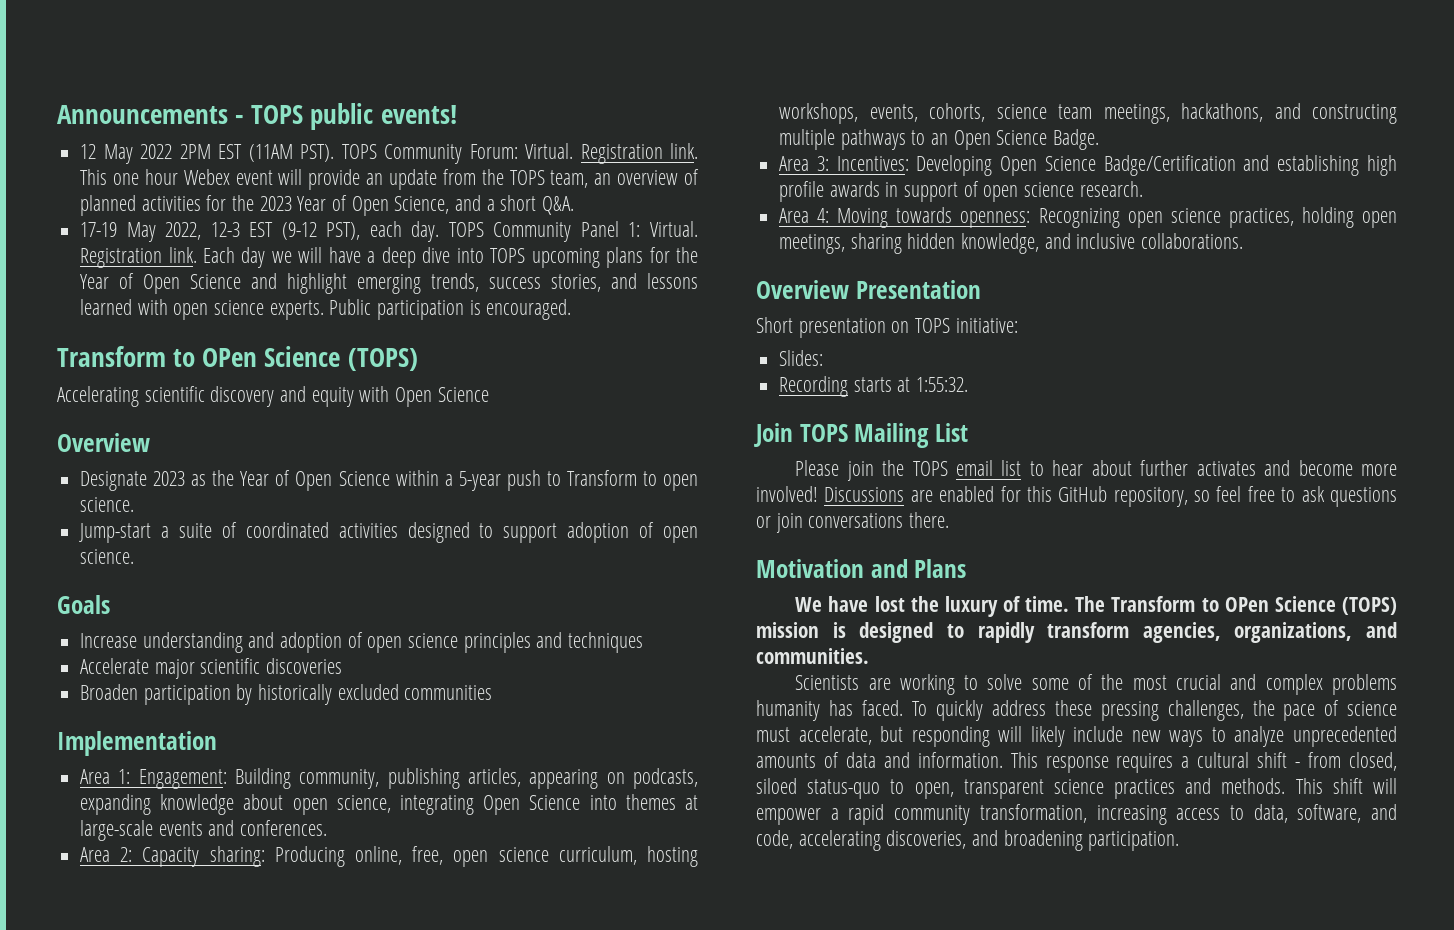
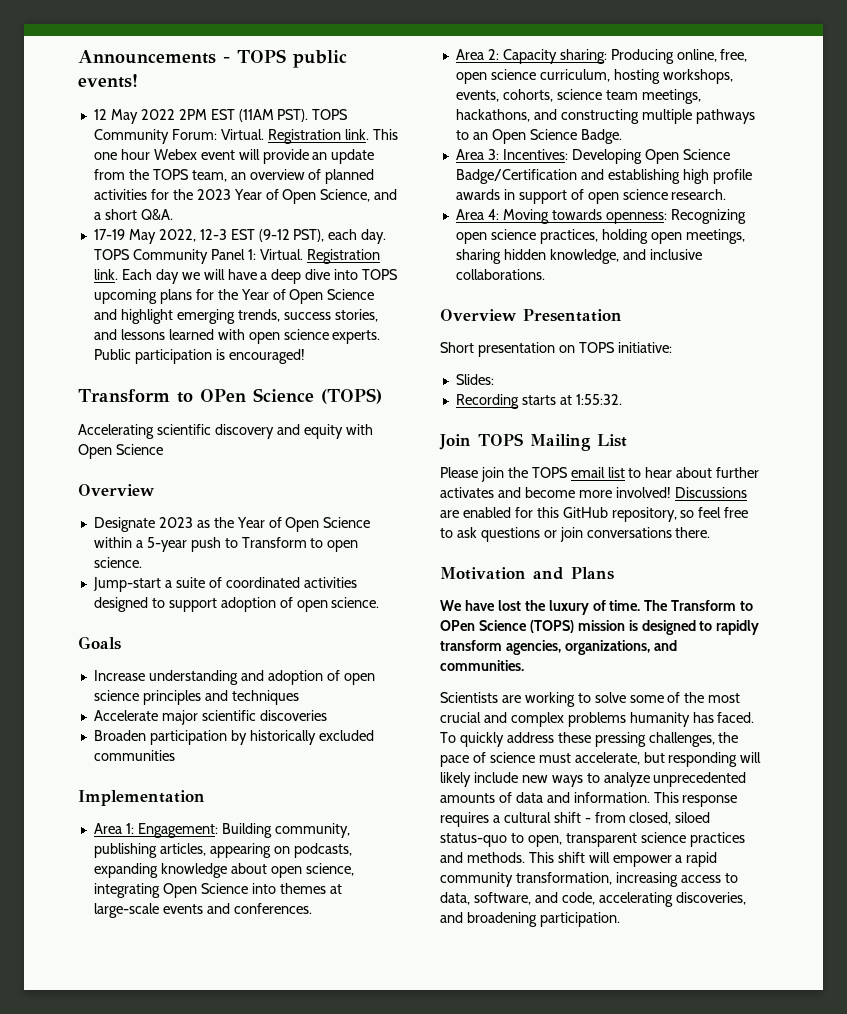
- Public participation is encouraged.
+ Public participation is encouraged!

